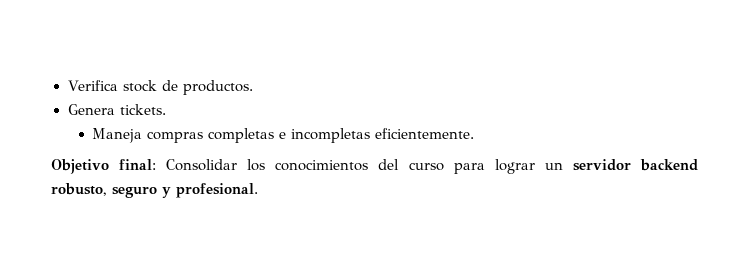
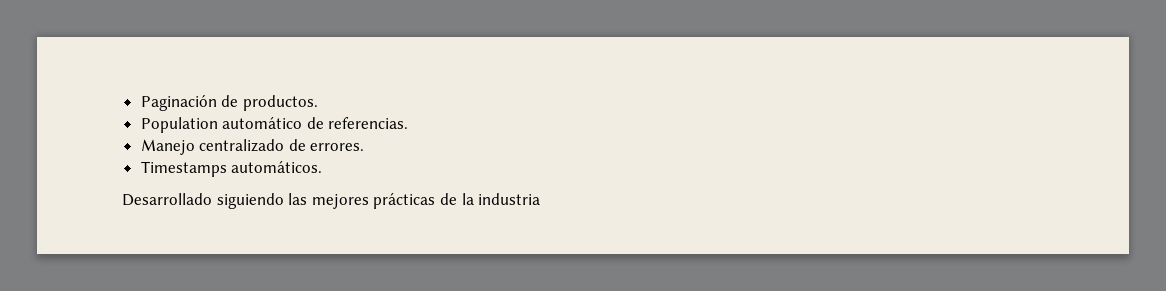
- Verifica stock de productos.
+ Paginación de productos.
- Genera tickets.
- Maneja compras completas e incompletas eficientemente.
- Objetivo final: Consolidar los conocimientos del curso para lograr un servidor backend robusto, seguro y profesional.
+ Population automático de referencias.
+ Manejo centralizado de errores.
+ Timestamps automáticos.
+ Desarrollado siguiendo las mejores prácticas de la industria

